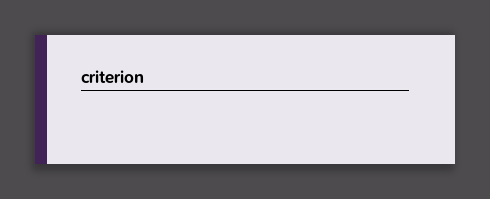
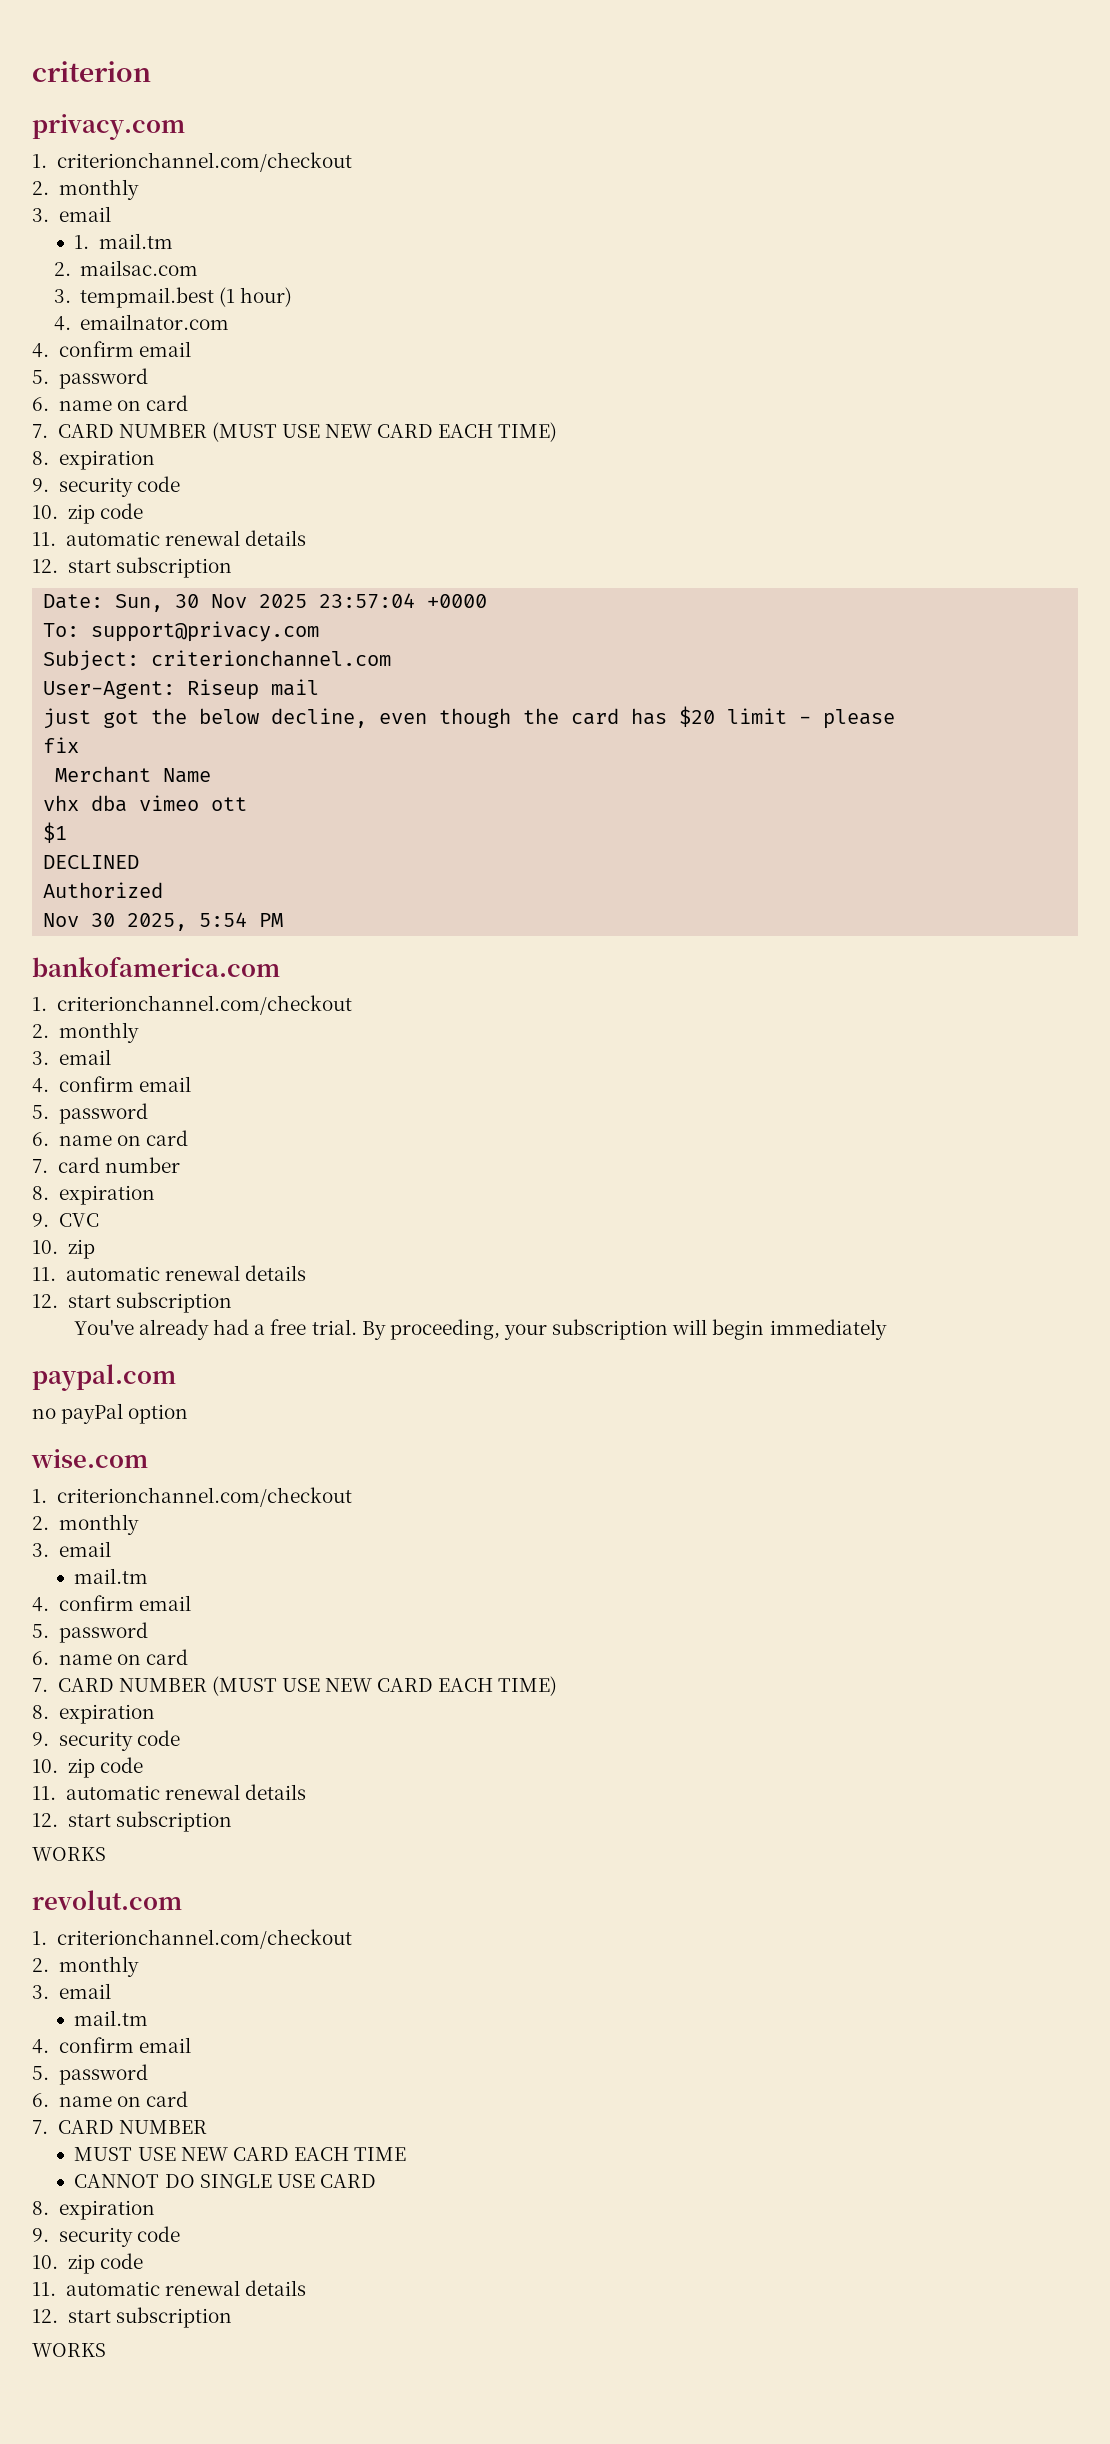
+ privacy.com
+ 1. criterionchannel.com/checkout
+ 2. monthly
+ 3. email
+ 1. mail.tm
+ 2. mailsac.com
+ 3. tempmail.best (1 hour)
+ 4. emailnator.com
+ 4. confirm email
+ 5. password
+ 6. name on card
+ 7. CARD NUMBER (MUST USE NEW CARD EACH TIME)
+ 8. expiration
+ 9. security code
+ 10. zip code
+ 11. automatic renewal details
+ 12. start subscription
+ Date: Sun, 30 Nov 2025 23:57:04 +0000
+ To: support@privacy.com
+ Subject: criterionchannel.com
+ User-Agent: Riseup mail
+ just got the below decline, even though the card has $20 limit - please
+ fix
+ Merchant Name
+ vhx dba vimeo ott
+ $1
+ DECLINED
+ Authorized
+ Nov 30 2025, 5:54 PM
+ bankofamerica.com
+ 1. criterionchannel.com/checkout
+ 2. monthly
+ 3. email
+ 4. confirm email
+ 5. password
+ 6. name on card
+ 7. card number
+ 8. expiration
+ 9. CVC
+ 10. zip
+ 11. automatic renewal details
+ 12. start subscription
+ You've already had a free trial. By proceeding, your subscription will begin immediately
+ paypal.com
+ no payPal option
+ wise.com
+ 1. criterionchannel.com/checkout
+ 2. monthly
+ 3. email
+ mail.tm
+ 4. confirm email
+ 5. password
+ 6. name on card
+ 7. CARD NUMBER (MUST USE NEW CARD EACH TIME)
+ 8. expiration
+ 9. security code
+ 10. zip code
+ 11. automatic renewal details
+ 12. start subscription
+ WORKS
+ revolut.com
+ 1. criterionchannel.com/checkout
+ 2. monthly
+ 3. email
+ mail.tm
+ 4. confirm email
+ 5. password
+ 6. name on card
+ 7. CARD NUMBER
+ MUST USE NEW CARD EACH TIME
+ CANNOT DO SINGLE USE CARD
+ 8. expiration
+ 9. security code
+ 10. zip code
+ 11. automatic renewal details
+ 12. start subscription
+ WORKS

